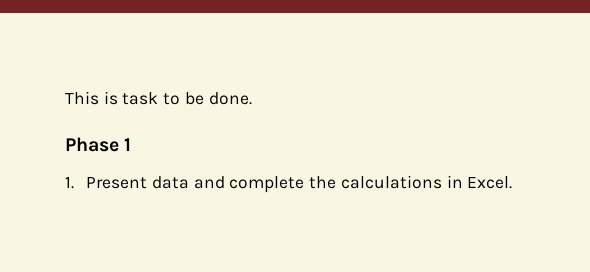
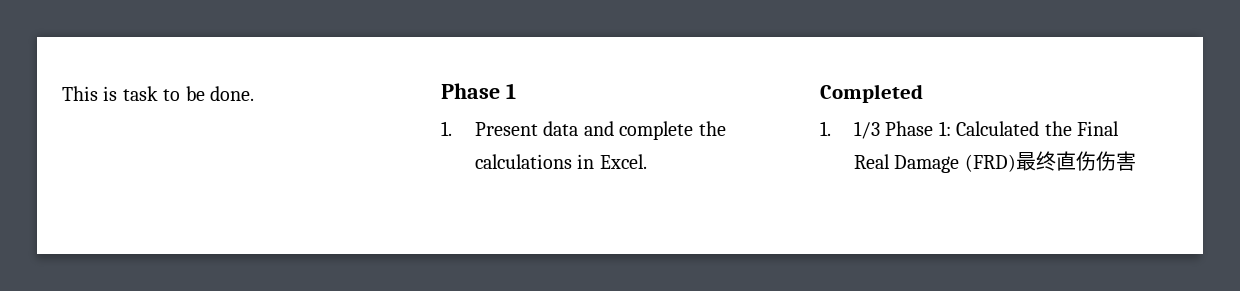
+ Completed
+ 1. 1/3 Phase 1: Calculated the Final Real Damage (FRD)最终直伤伤害

